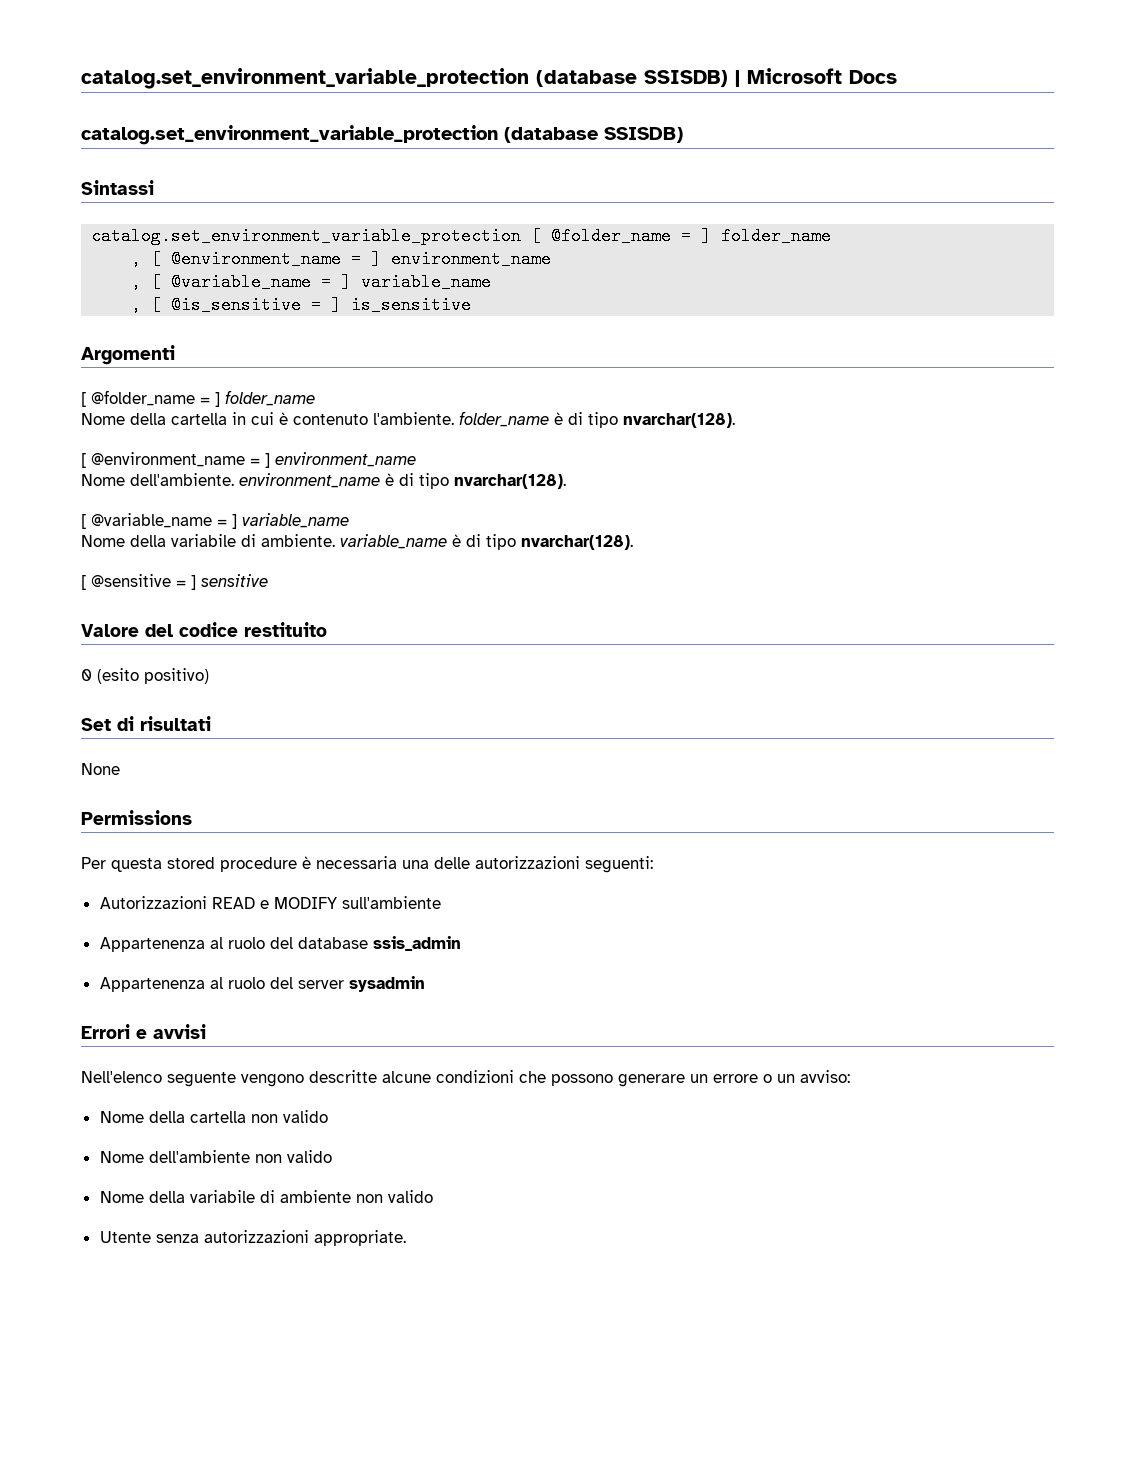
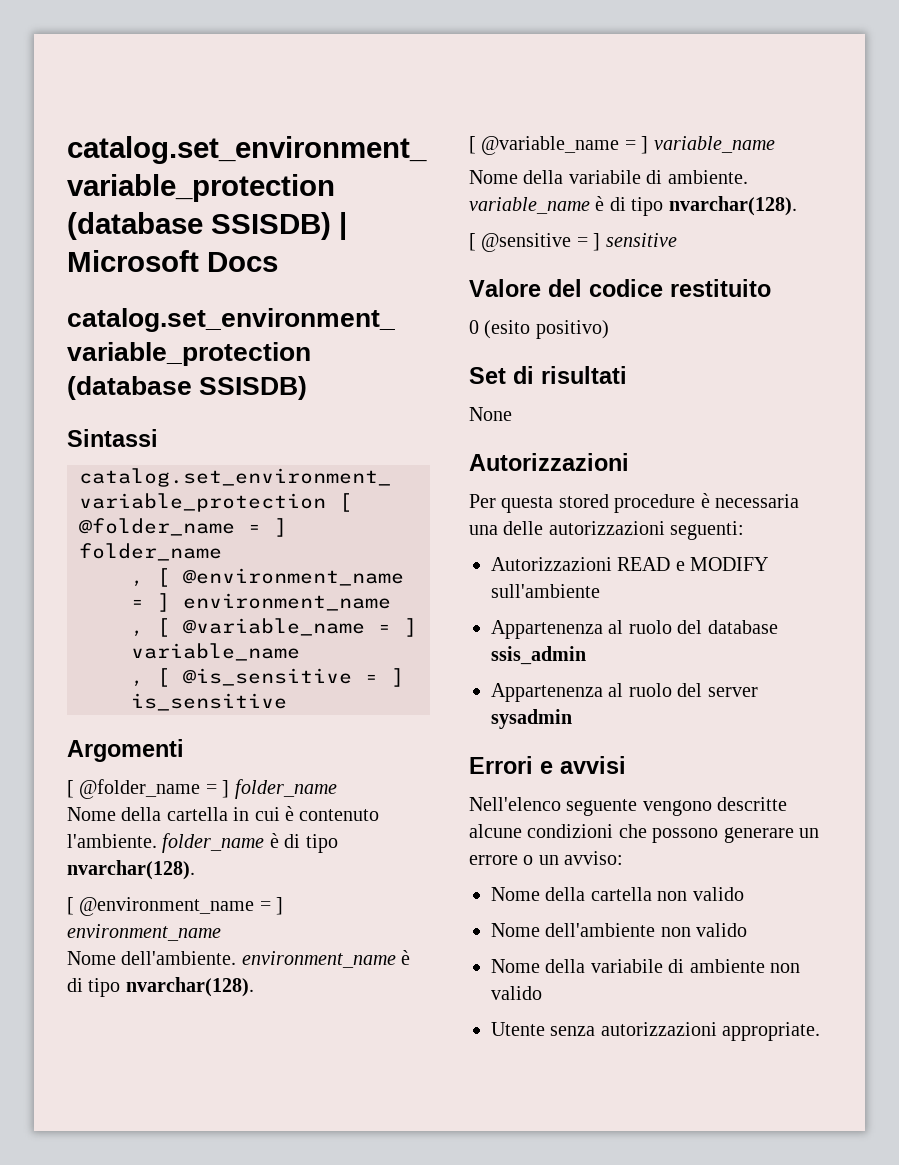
  None
- Permissions
+ Autorizzazioni

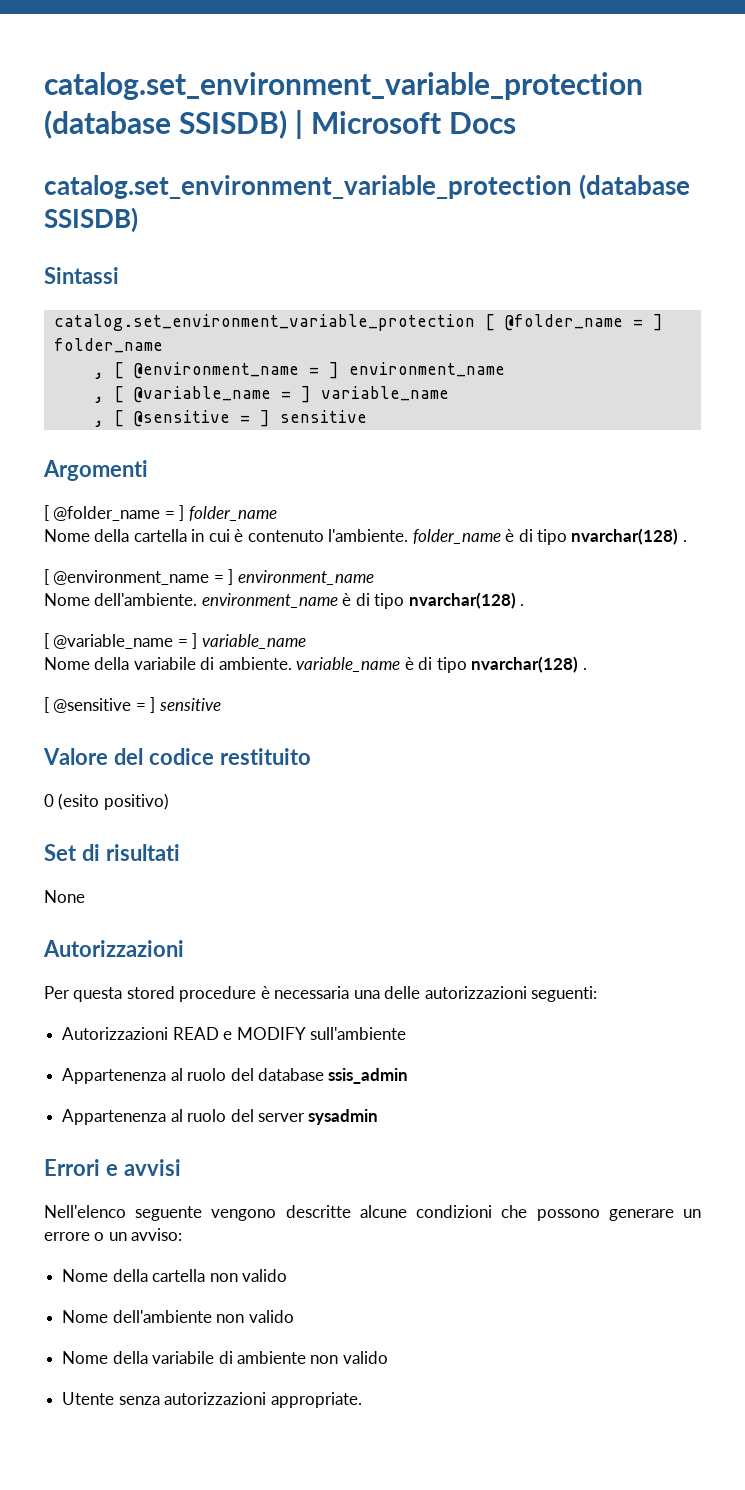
- , [ @is_sensitive = ] is_sensitive
+ , [ @sensitive = ] sensitive
- Nome della cartella in cui è contenuto l'ambiente. folder_name è di tipo nvarchar(128).
+ Nome della cartella in cui è contenuto l'ambiente. folder_name è di tipo nvarchar(128) .
- Nome dell'ambiente. environment_name è di tipo nvarchar(128).
+ Nome dell'ambiente. environment_name è di tipo nvarchar(128) .
- Nome della variabile di ambiente. variable_name è di tipo nvarchar(128).
+ Nome della variabile di ambiente. variable_name è di tipo nvarchar(128) .

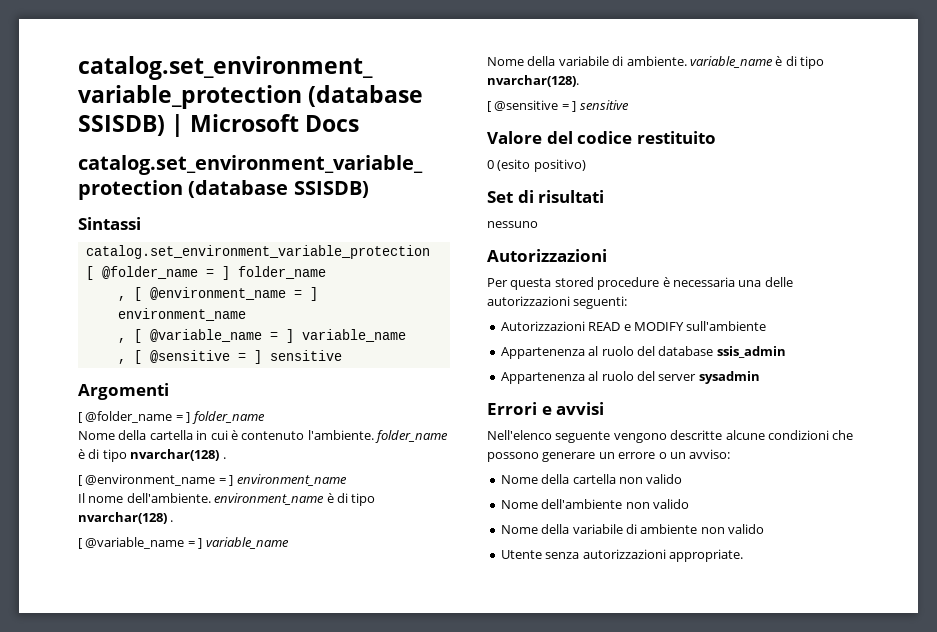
- Nome dell'ambiente. environment_name è di tipo nvarchar(128) .
+ Il nome dell'ambiente. environment_name è di tipo nvarchar(128) .
- Nome della variabile di ambiente. variable_name è di tipo nvarchar(128) .
+ Nome della variabile di ambiente. variable_name è di tipo nvarchar(128).
- None
+ nessuno

